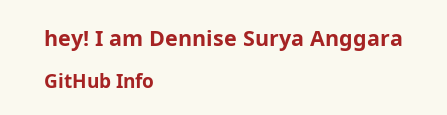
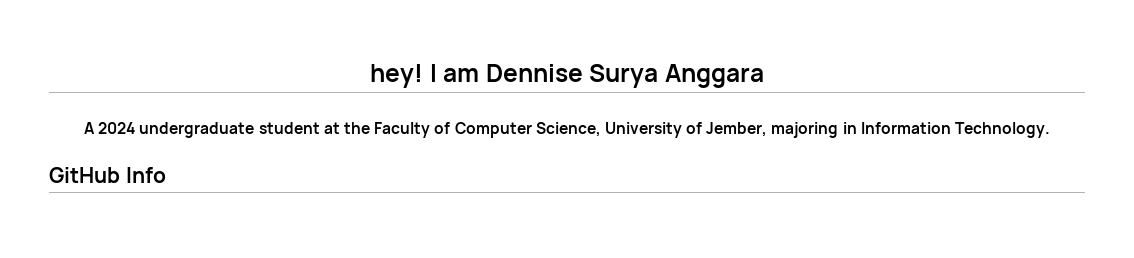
+ A 2024 undergraduate student at the Faculty of Computer Science, University of Jember, majoring in Information Technology.

